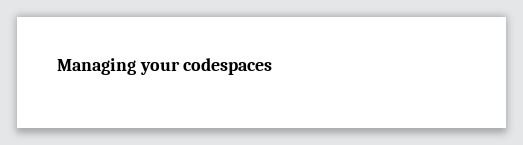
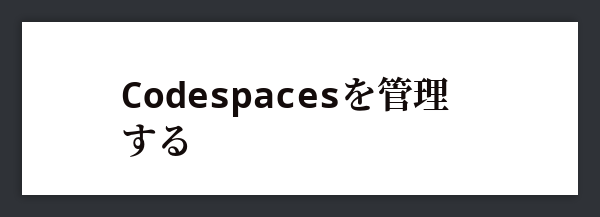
- Managing your codespaces
+ Codespacesを管理する

